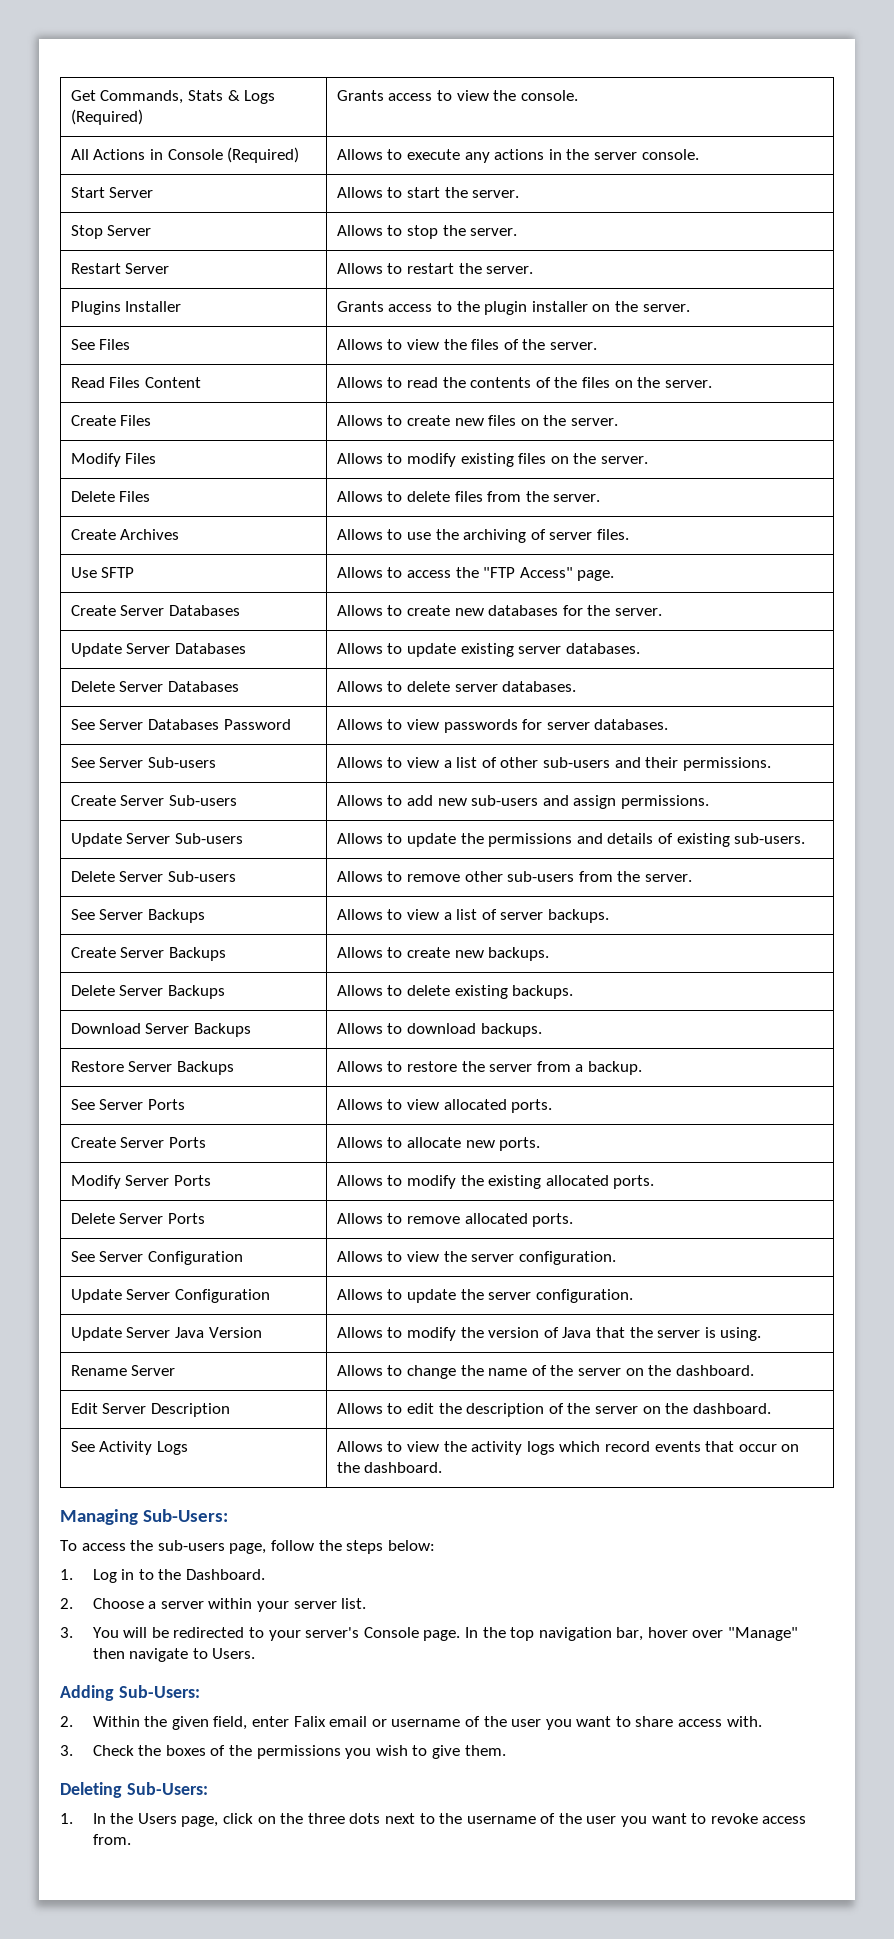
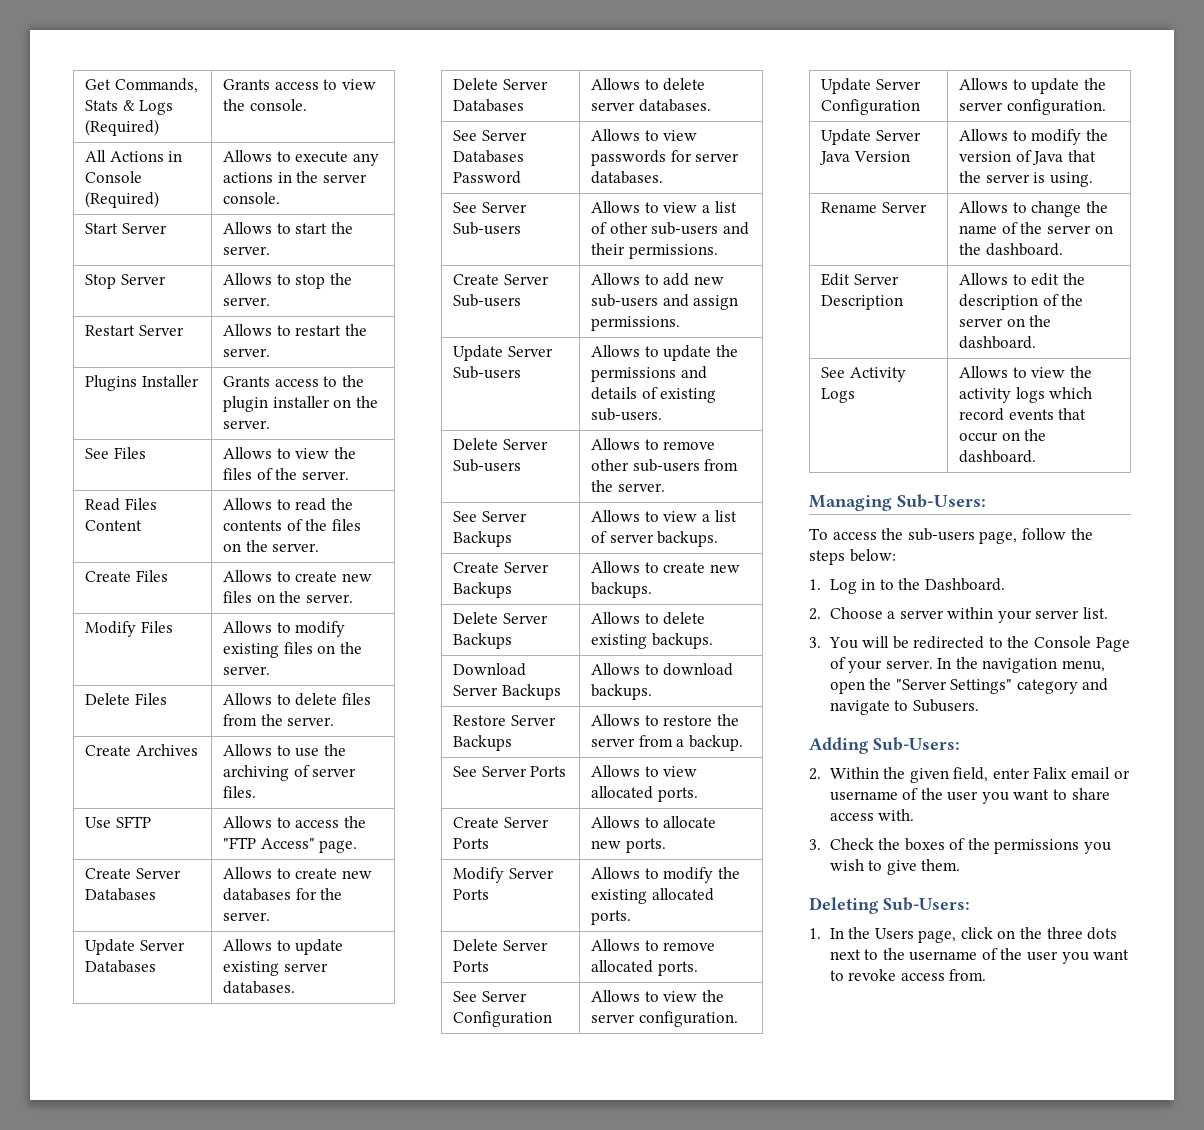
- 3. You will be redirected to your server's Console page. In the top navigation bar, hover over "Manage" then navigate to Users.
+ 3. You will be redirected to the Console Page of your server. In the navigation menu, open the "Server Settings" category and navigate to Subusers.

